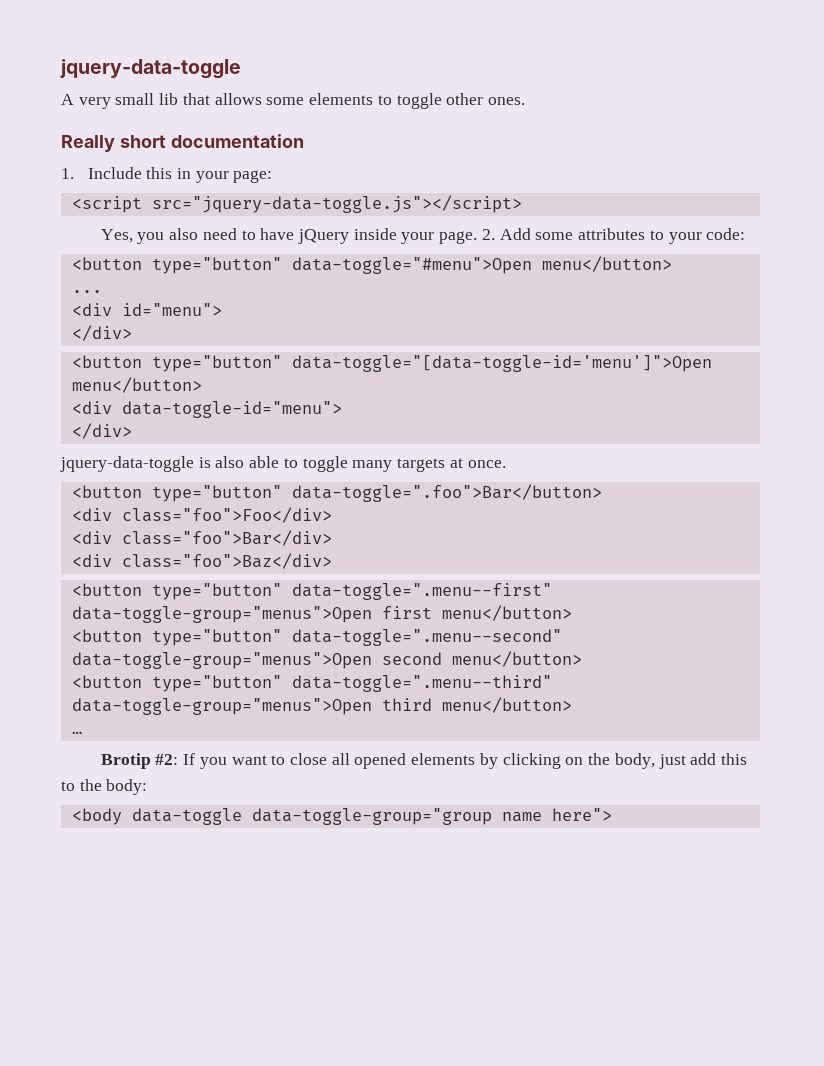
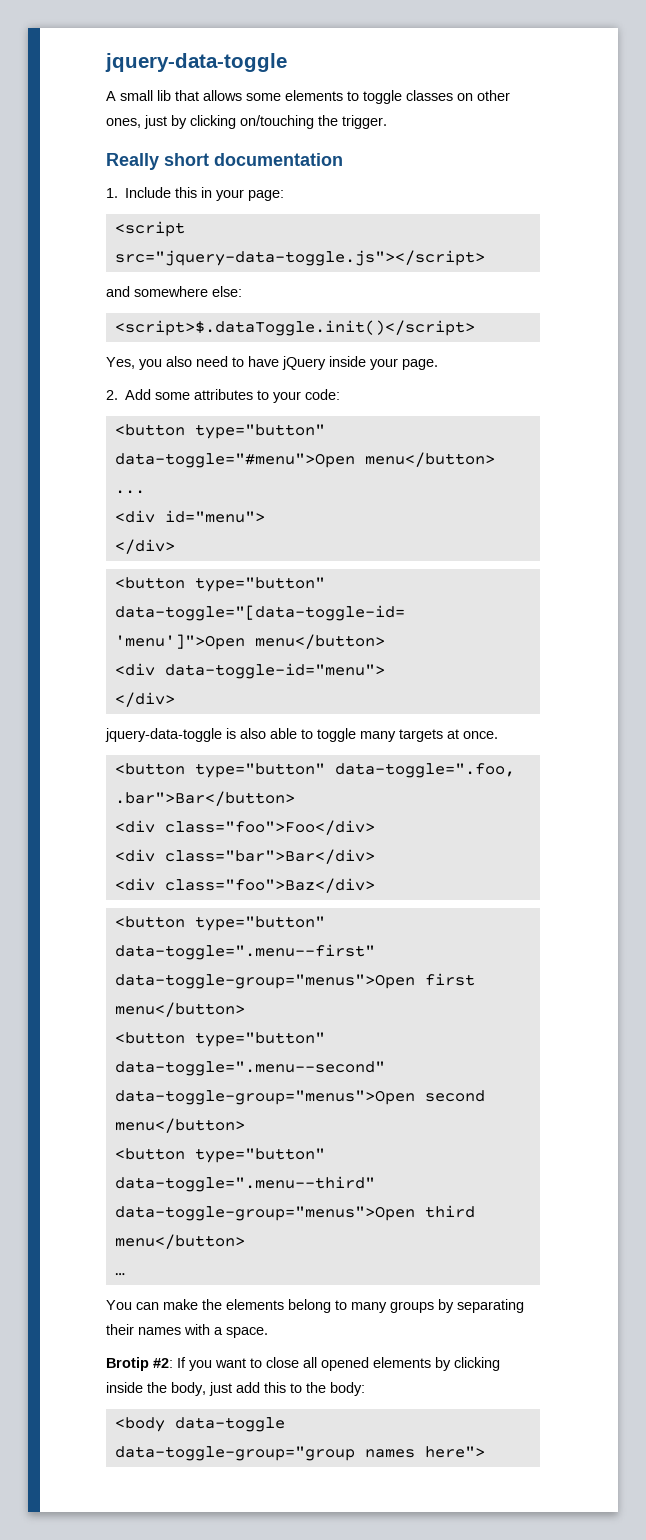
- A very small lib that allows some elements to toggle other ones.
+ A small lib that allows some elements to toggle classes on other ones, just by clicking on/touching the trigger.
+ and somewhere else:
+ <script>$.dataToggle.init()</script>
- Yes, you also need to have jQuery inside your page. 2. Add some attributes to your code:
+ Yes, you also need to have jQuery inside your page.
+ 2. Add some attributes to your code:
- <button type="button" data-toggle=".foo">Bar</button>
+ <button type="button" data-toggle=".foo, .bar">Bar</button>
- <div class="foo">Bar</div>
+ <div class="bar">Bar</div>
+ You can make the elements belong to many groups by separating their names with a space.
- Brotip #2: If you want to close all opened elements by clicking on the body, just add this to the body:
+ Brotip #2: If you want to close all opened elements by clicking inside the body, just add this to the body:
- <body data-toggle data-toggle-group="group name here">
+ <body data-toggle data-toggle-group="group names here">

